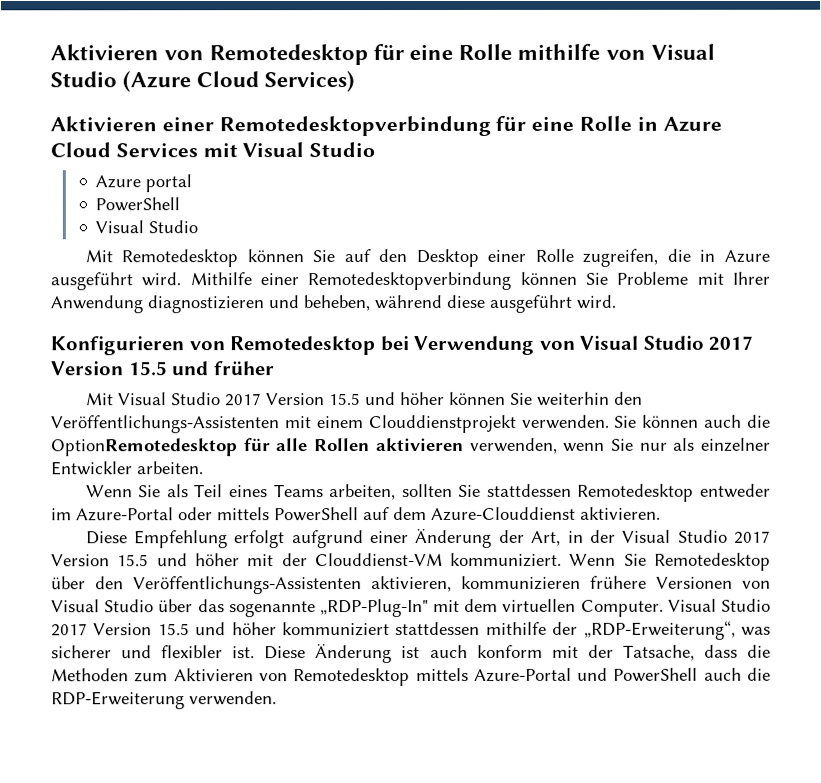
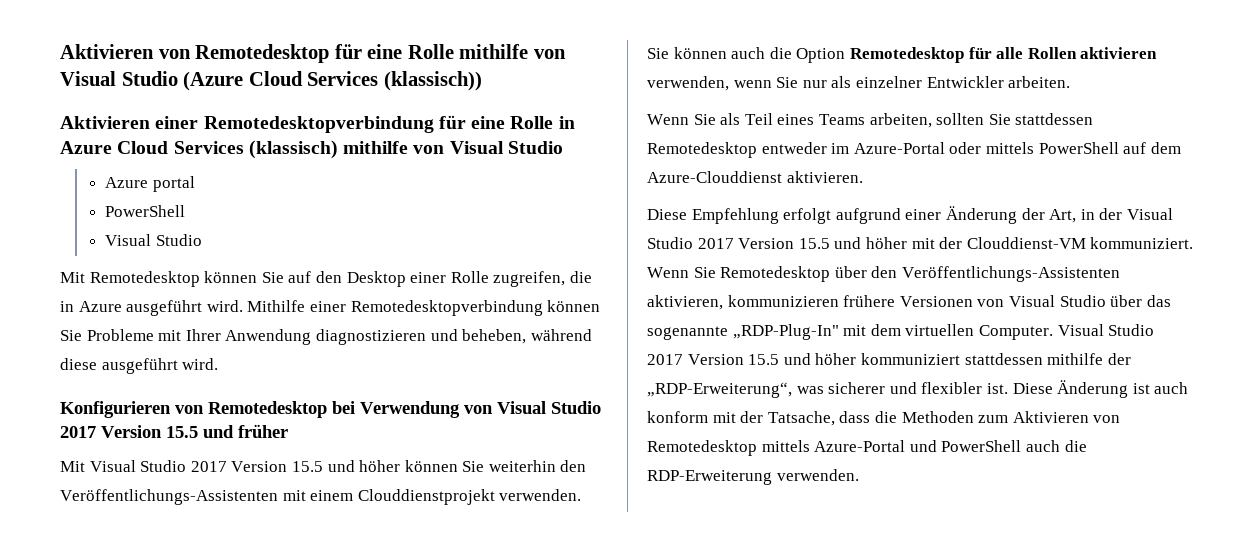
- Aktivieren von Remotedesktop für eine Rolle mithilfe von Visual Studio (Azure Cloud Services)
+ Aktivieren von Remotedesktop für eine Rolle mithilfe von Visual Studio (Azure Cloud Services (klassisch))
- Aktivieren einer Remotedesktopverbindung für eine Rolle in Azure Cloud Services mit Visual Studio
+ Aktivieren einer Remotedesktopverbindung für eine Rolle in Azure Cloud Services (klassisch) mithilfe von Visual Studio
- Sie können auch die OptionRemotedesktop für alle Rollen aktivieren verwenden, wenn Sie nur als einzelner Entwickler arbeiten.
+ Sie können auch die Option Remotedesktop für alle Rollen aktivieren verwenden, wenn Sie nur als einzelner Entwickler arbeiten.

